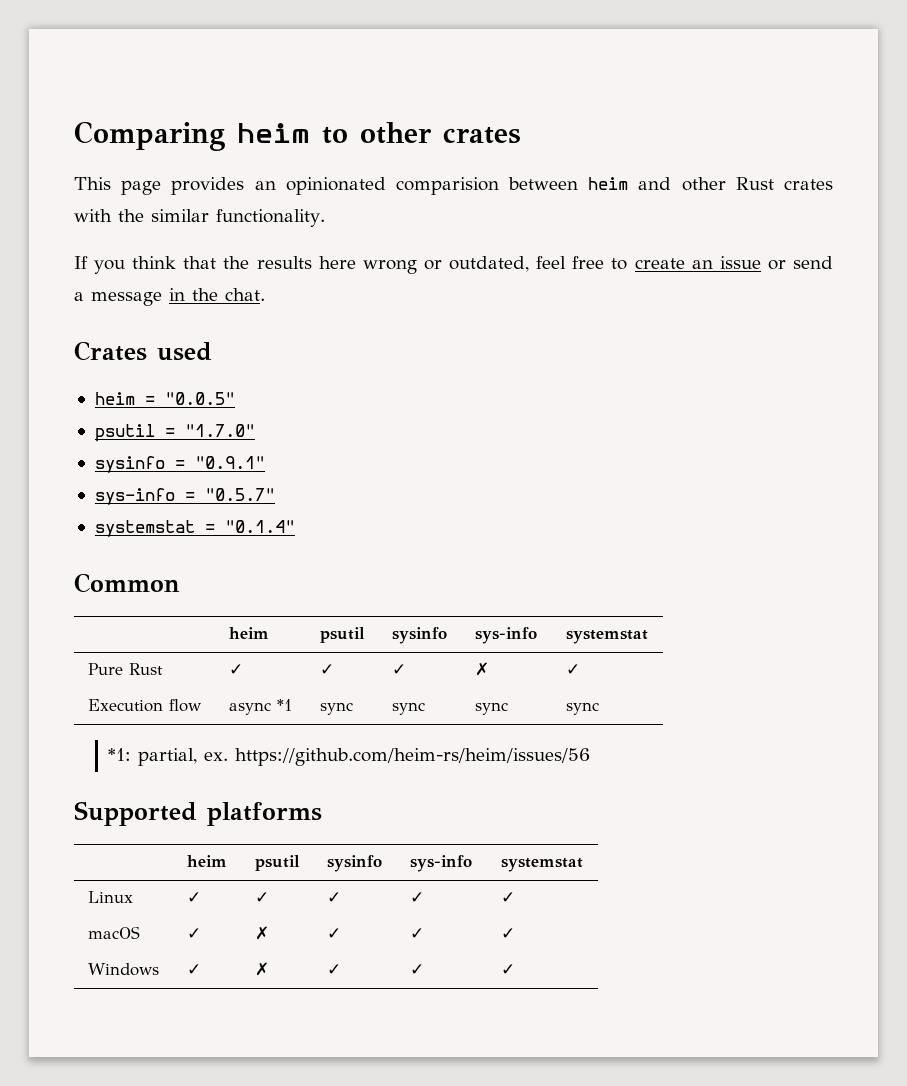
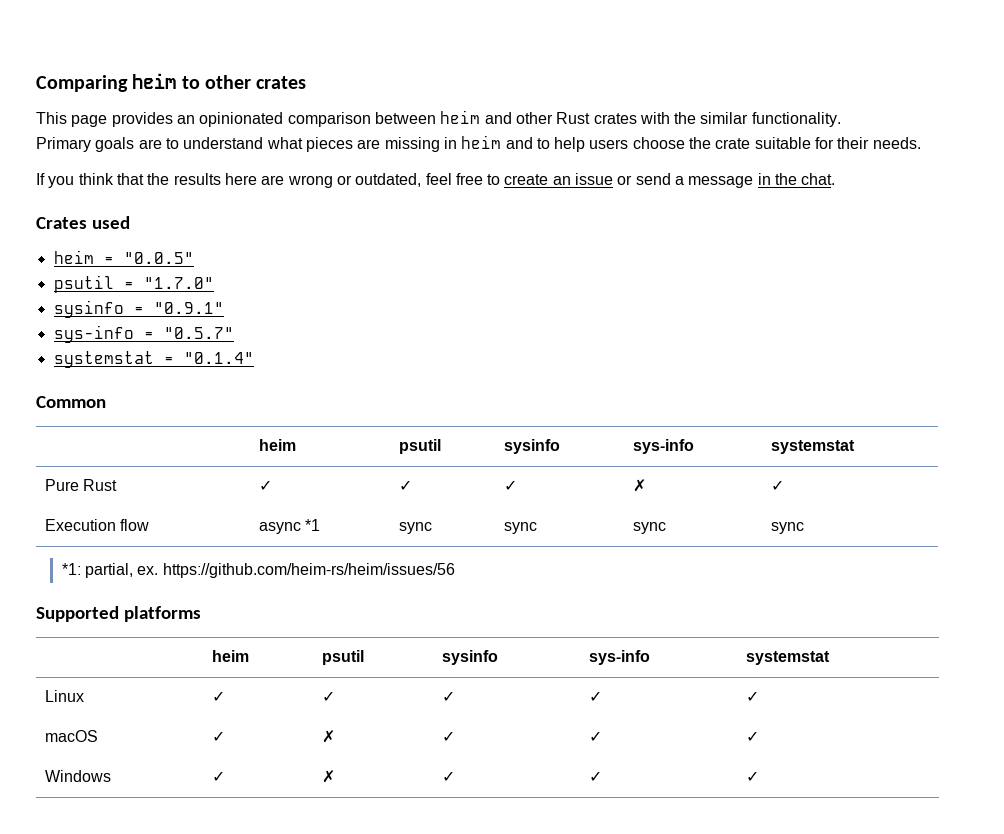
- This page provides an opinionated comparision between heim and other Rust crates with the similar functionality.
+ This page provides an opinionated comparison between heim and other Rust crates with the similar functionality.
+ Primary goals are to understand what pieces are missing in heim and to help users choose the crate suitable for their needs.
- If you think that the results here wrong or outdated, feel free to create an issue or send a message in the chat.
+ If you think that the results here are wrong or outdated, feel free to create an issue or send a message in the chat.

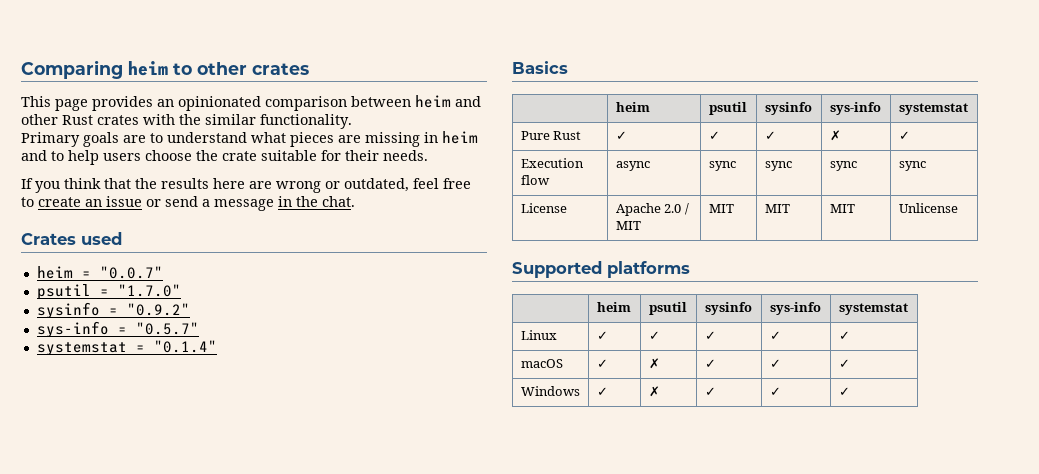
- heim = "0.0.5"
+ heim = "0.0.7"
- sysinfo = "0.9.1"
+ sysinfo = "0.9.2"
- Common
+ Basics
- Execution flow | async *1 | sync | sync | sync | sync
+ Execution flow | async | sync | sync | sync | sync
- *1: partial, ex. https://github.com/heim-rs/heim/issues/56
+ License | Apache 2.0 / MIT | MIT | MIT | MIT | Unlicense

